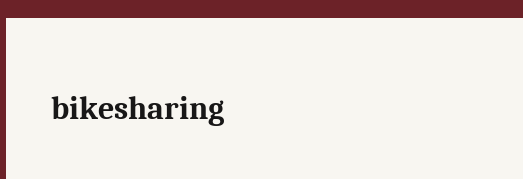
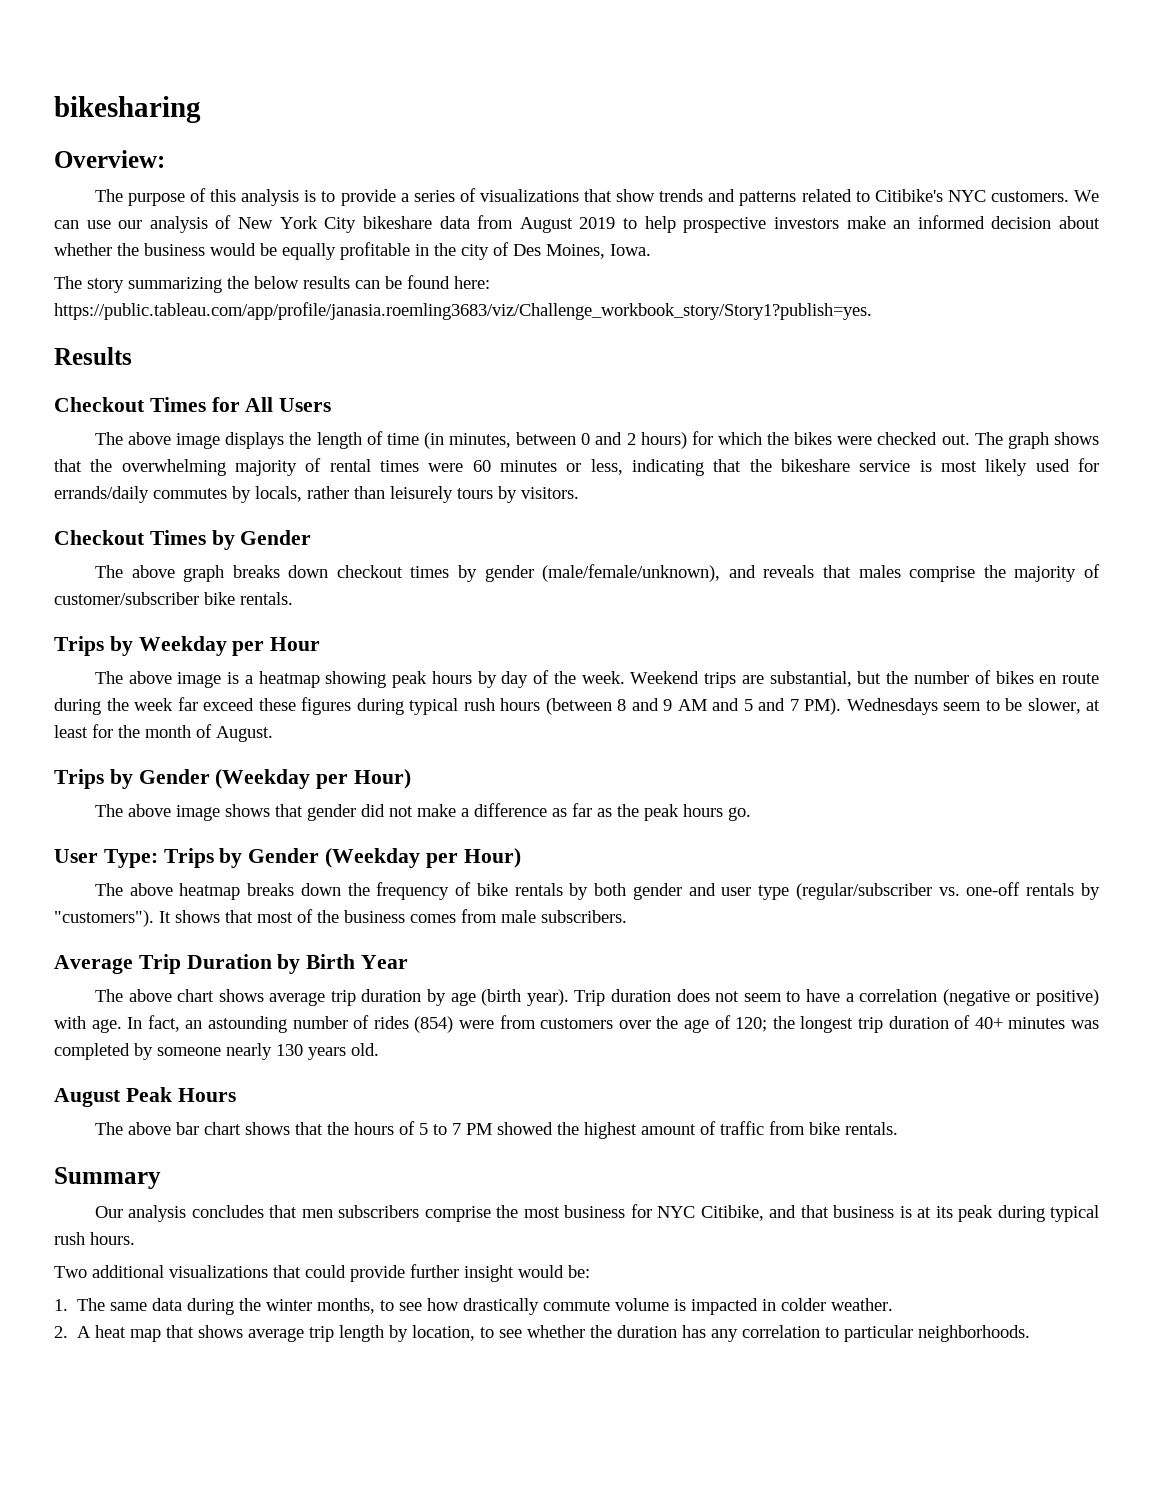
+ Overview:
+ The purpose of this analysis is to provide a series of visualizations that show trends and patterns related to Citibike's NYC customers. We can use our analysis of New York City bikeshare data from August 2019 to help prospective investors make an informed decision about whether the business would be equally profitable in the city of Des Moines, Iowa.
+ The story summarizing the below results can be found here: https://public.tableau.com/app/profile/janasia.roemling3683/viz/Challenge_workbook_story/Story1?publish=yes.
+ Results
+ Checkout Times for All Users
+ The above image displays the length of time (in minutes, between 0 and 2 hours) for which the bikes were checked out. The graph shows that the overwhelming majority of rental times were 60 minutes or less, indicating that the bikeshare service is most likely used for errands/daily commutes by locals, rather than leisurely tours by visitors.
+ Checkout Times by Gender
+ The above graph breaks down checkout times by gender (male/female/unknown), and reveals that males comprise the majority of customer/subscriber bike rentals.
+ Trips by Weekday per Hour
+ The above image is a heatmap showing peak hours by day of the week. Weekend trips are substantial, but the number of bikes en route during the week far exceed these figures during typical rush hours (between 8 and 9 AM and 5 and 7 PM). Wednesdays seem to be slower, at least for the month of August.
+ Trips by Gender (Weekday per Hour)
+ The above image shows that gender did not make a difference as far as the peak hours go.
+ User Type: Trips by Gender (Weekday per Hour)
+ The above heatmap breaks down the frequency of bike rentals by both gender and user type (regular/subscriber vs. one-off rentals by "customers"). It shows that most of the business comes from male subscribers.
+ Average Trip Duration by Birth Year
+ The above chart shows average trip duration by age (birth year). Trip duration does not seem to have a correlation (negative or positive) with age. In fact, an astounding number of rides (854) were from customers over the age of 120; the longest trip duration of 40+ minutes was completed by someone nearly 130 years old.
+ August Peak Hours
+ The above bar chart shows that the hours of 5 to 7 PM showed the highest amount of traffic from bike rentals.
+ Summary
+ Our analysis concludes that men subscribers comprise the most business for NYC Citibike, and that business is at its peak during typical rush hours.
+ Two additional visualizations that could provide further insight would be:
+ 1. The same data during the winter months, to see how drastically commute volume is impacted in colder weather.
+ 2. A heat map that shows average trip length by location, to see whether the duration has any correlation to particular neighborhoods.

